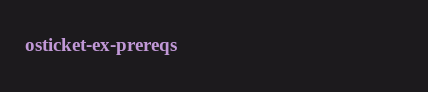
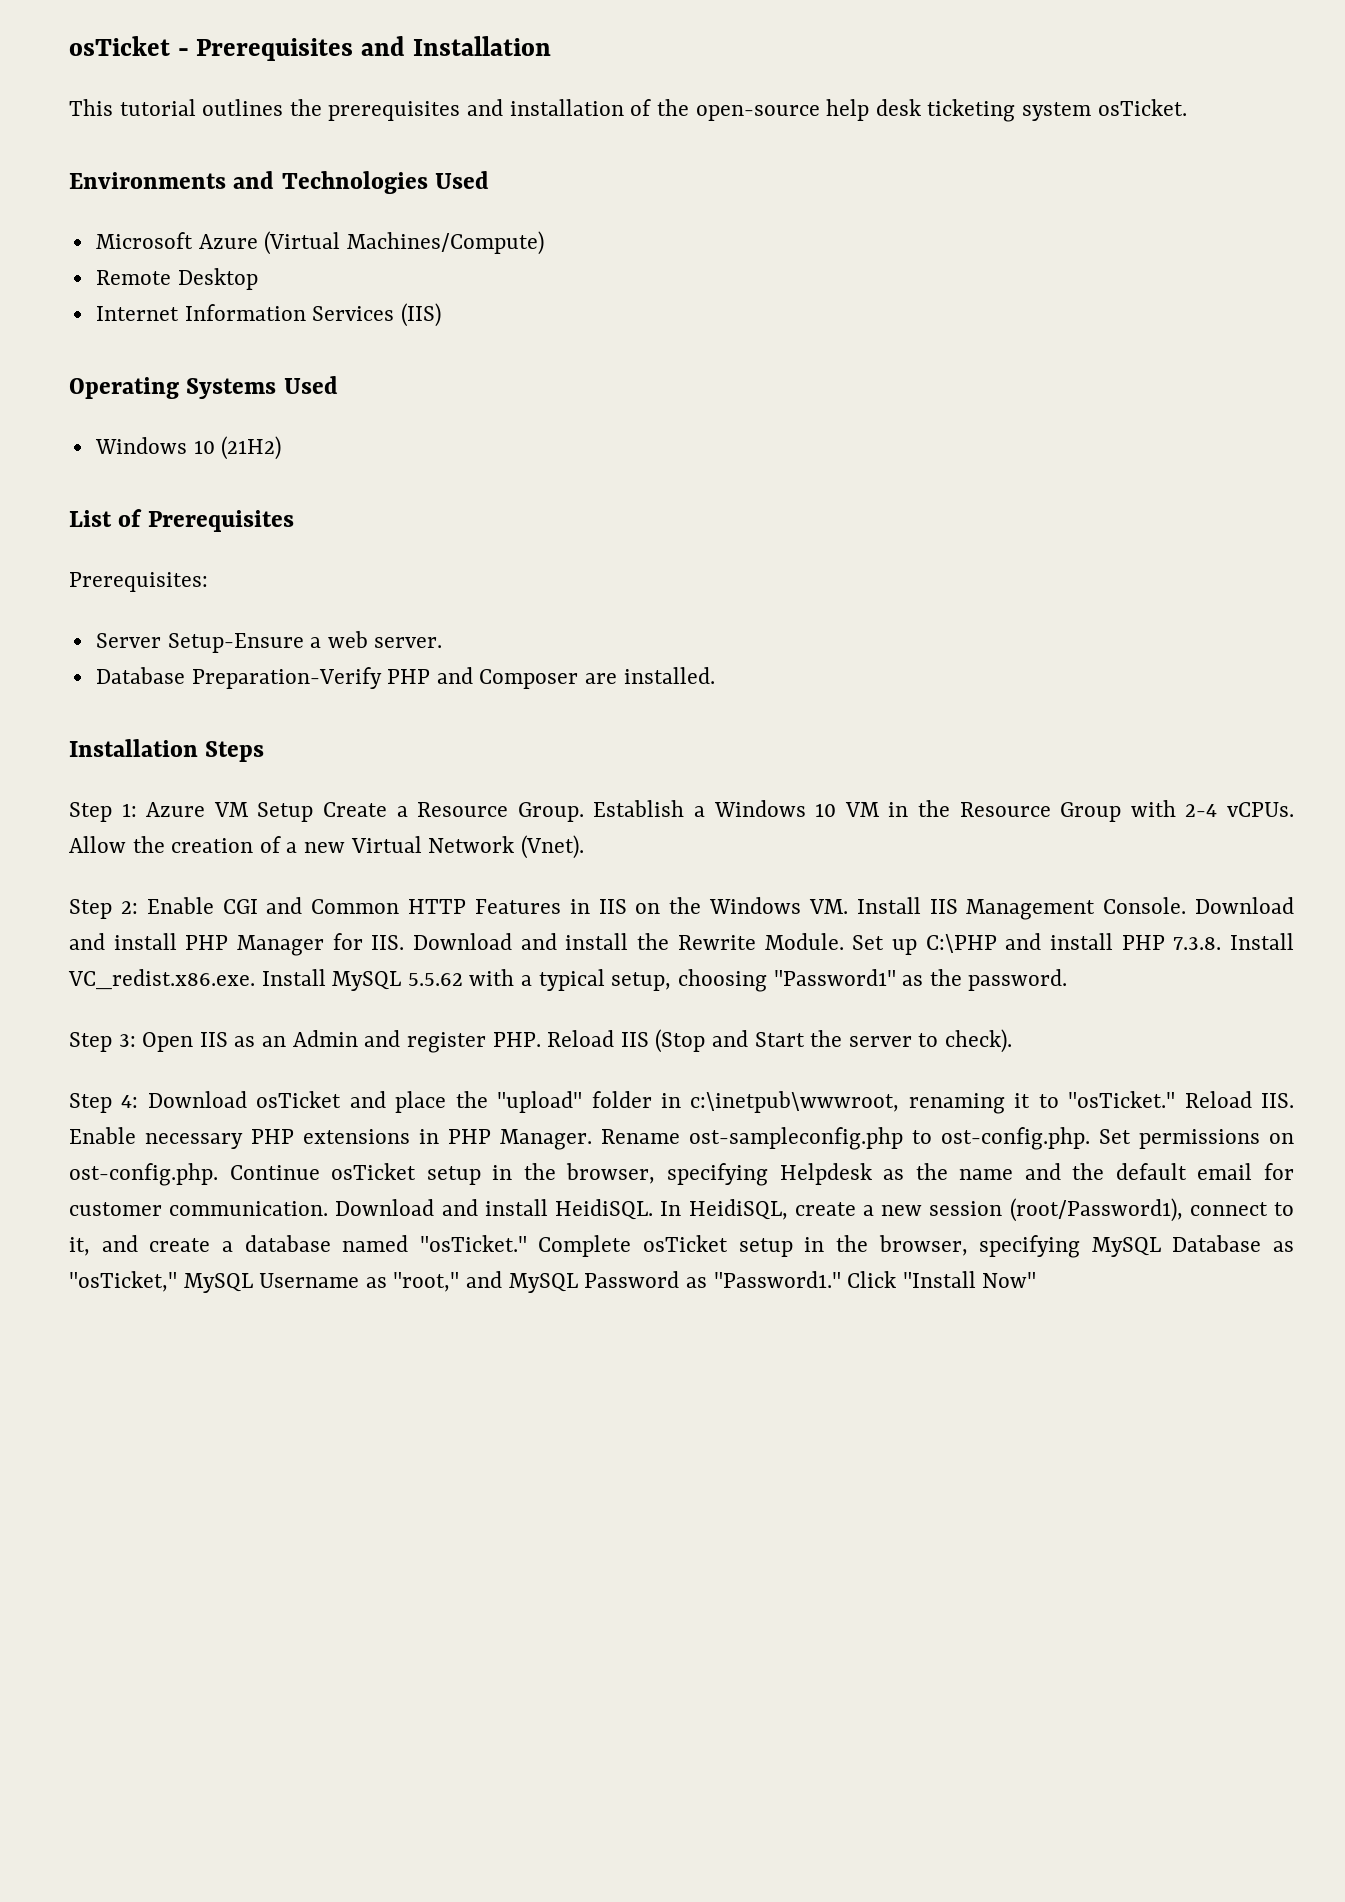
- osticket-ex-prereqs
+ osTicket - Prerequisites and Installation
+ This tutorial outlines the prerequisites and installation of the open-source help desk ticketing system osTicket.
+ Environments and Technologies Used
+ Microsoft Azure (Virtual Machines/Compute)
+ Remote Desktop
+ Internet Information Services (IIS)
+ Operating Systems Used
+ Windows 10 (21H2)
+ List of Prerequisites
+ Prerequisites:
+ Server Setup-Ensure a web server.
+ Database Preparation-Verify PHP and Composer are installed.
+ Installation Steps
+ Step 1: Azure VM Setup Create a Resource Group. Establish a Windows 10 VM in the Resource Group with 2-4 vCPUs. Allow the creation of a new Virtual Network (Vnet).
+ Step 2: Enable CGI and Common HTTP Features in IIS on the Windows VM. Install IIS Management Console. Download and install PHP Manager for IIS. Download and install the Rewrite Module. Set up C:\PHP and install PHP 7.3.8. Install VC_redist.x86.exe. Install MySQL 5.5.62 with a typical setup, choosing "Password1" as the password.
+ Step 3: Open IIS as an Admin and register PHP. Reload IIS (Stop and Start the server to check).
+ Step 4: Download osTicket and place the "upload" folder in c:\inetpub\wwwroot, renaming it to "osTicket." Reload IIS. Enable necessary PHP extensions in PHP Manager. Rename ost-sampleconfig.php to ost-config.php. Set permissions on ost-config.php. Continue osTicket setup in the browser, specifying Helpdesk as the name and the default email for customer communication. Download and install HeidiSQL. In HeidiSQL, create a new session (root/Password1), connect to it, and create a database named "osTicket." Complete osTicket setup in the browser, specifying MySQL Database as "osTicket," MySQL Username as "root," and MySQL Password as "Password1." Click "Install Now"

